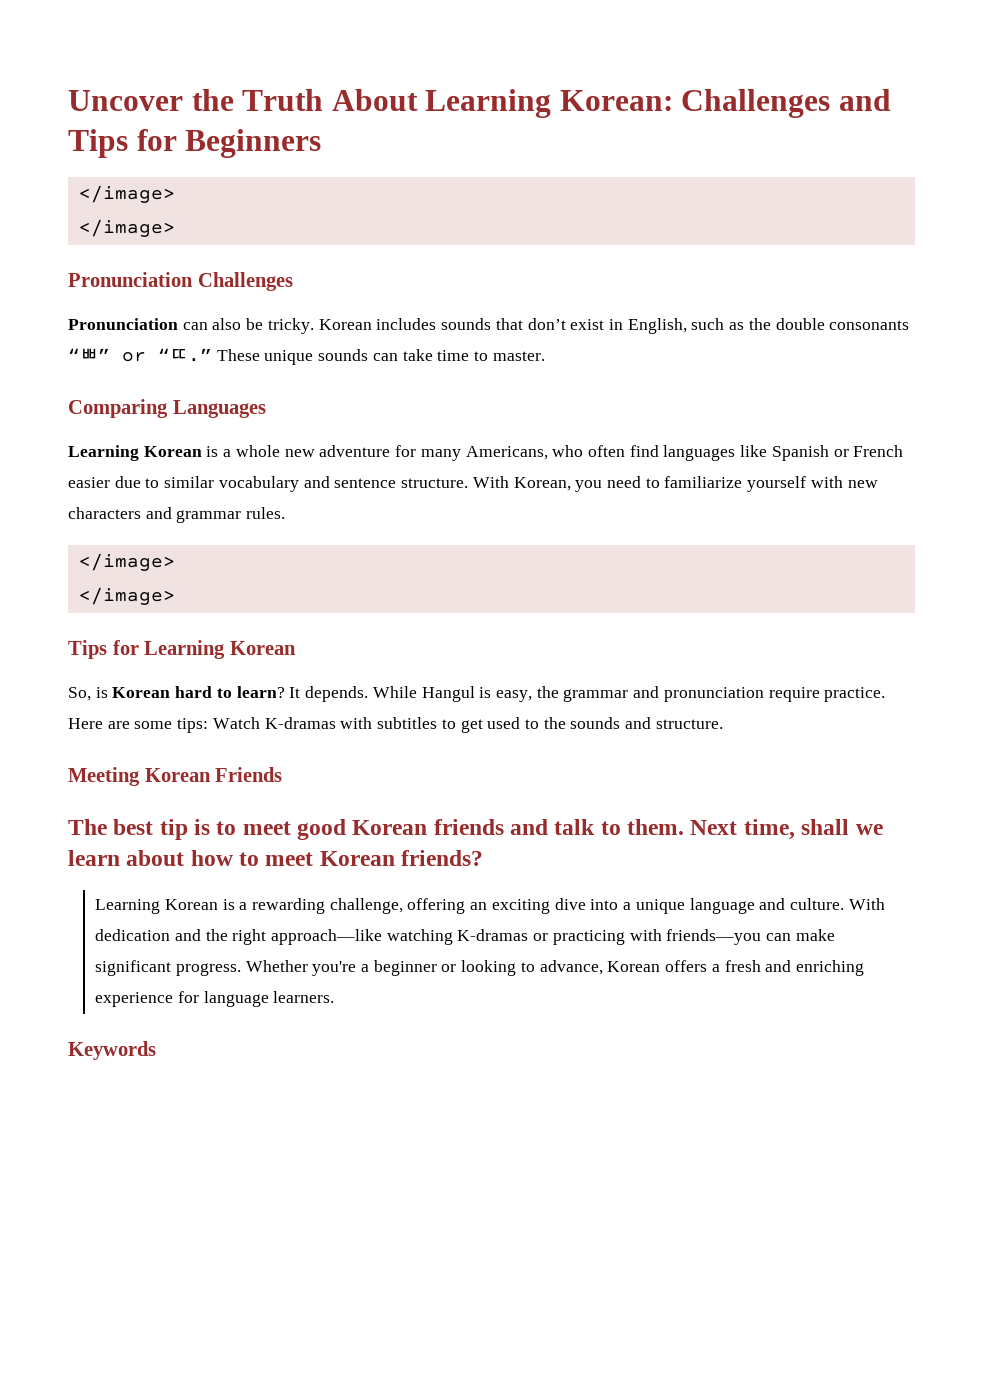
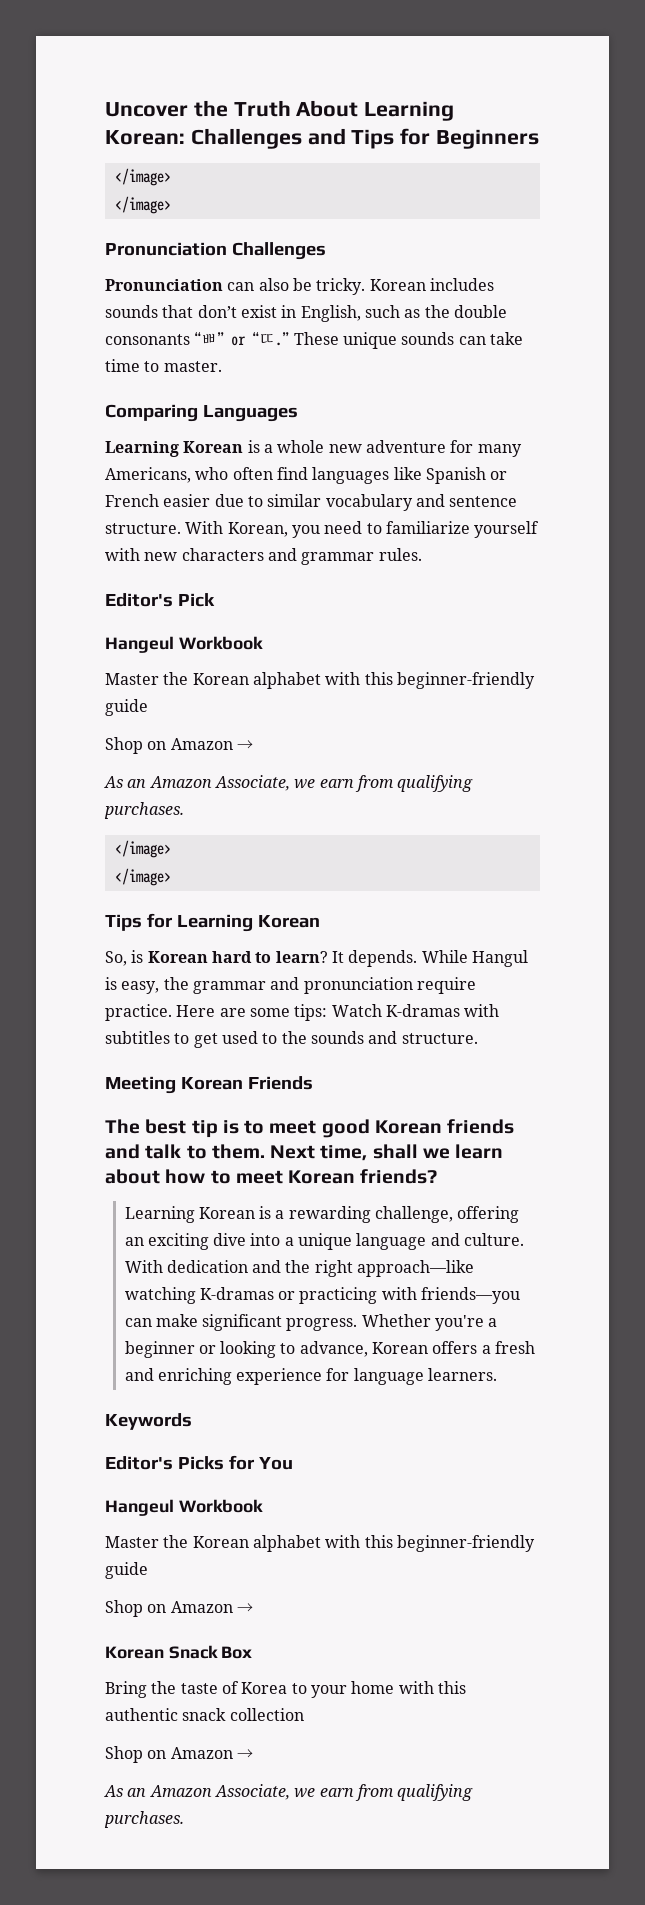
+ Editor's Pick
+ Hangeul Workbook
+ Master the Korean alphabet with this beginner-friendly guide
+ Shop on Amazon →
+ As an Amazon Associate, we earn from qualifying purchases.
+ Editor's Picks for You
+ Hangeul Workbook
+ Master the Korean alphabet with this beginner-friendly guide
+ Shop on Amazon →
+ Korean Snack Box
+ Bring the taste of Korea to your home with this authentic snack collection
+ Shop on Amazon →
+ As an Amazon Associate, we earn from qualifying purchases.

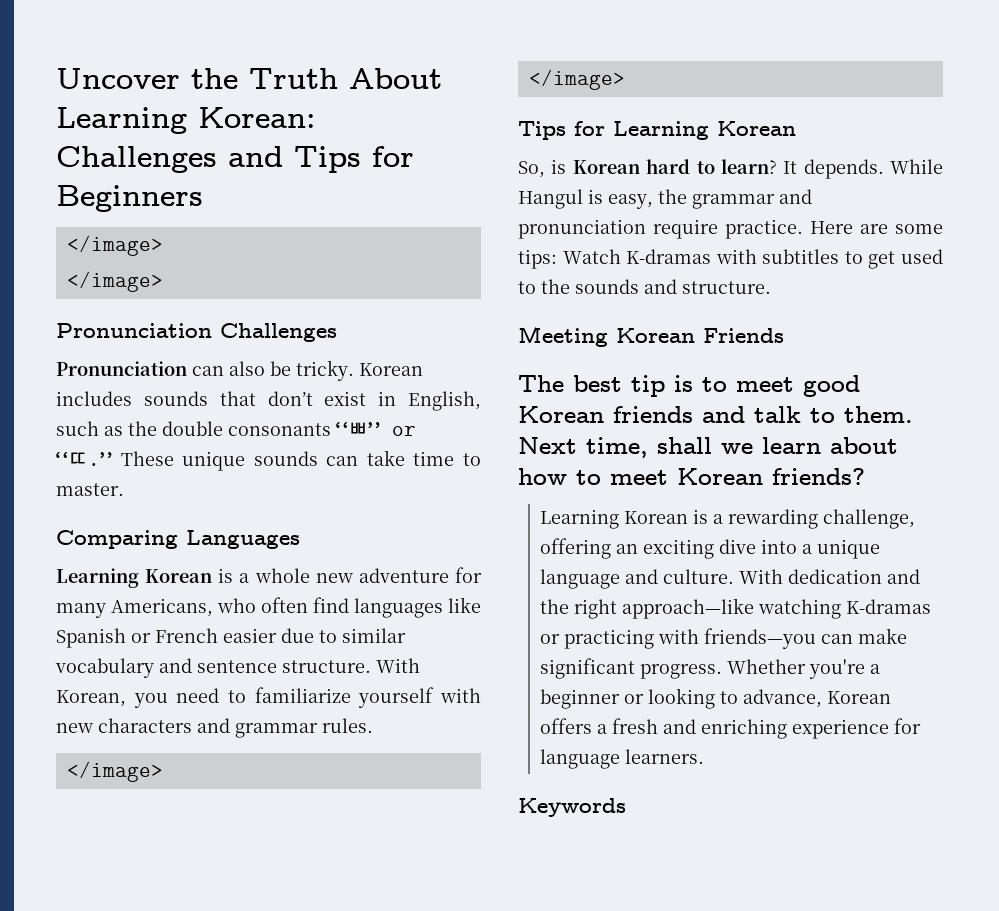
- Editor's Pick
- Hangeul Workbook
- Master the Korean alphabet with this beginner-friendly guide
- Shop on Amazon →
- As an Amazon Associate, we earn from qualifying purchases.
- Editor's Picks for You
- Hangeul Workbook
- Master the Korean alphabet with this beginner-friendly guide
- Shop on Amazon →
- Korean Snack Box
- Bring the taste of Korea to your home with this authentic snack collection
- Shop on Amazon →
- As an Amazon Associate, we earn from qualifying purchases.

